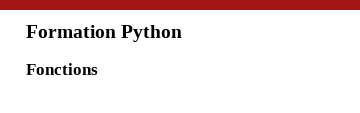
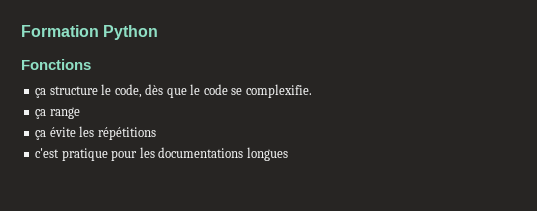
+ ça structure le code, dès que le code se complexifie.
+ ça range
+ ça évite les répétitions
+ c'est pratique pour les documentations longues

